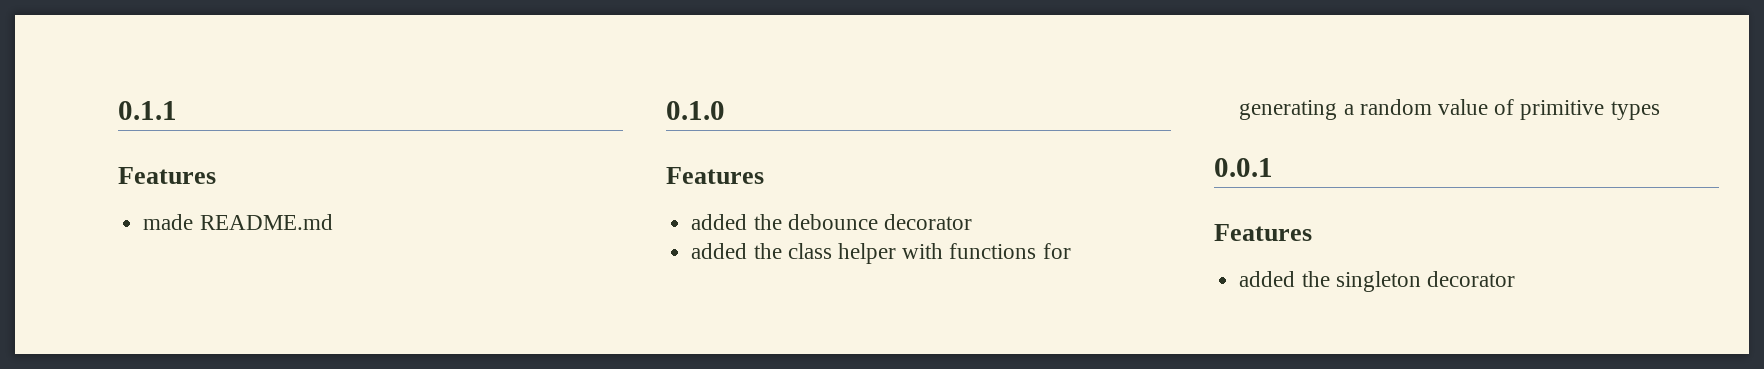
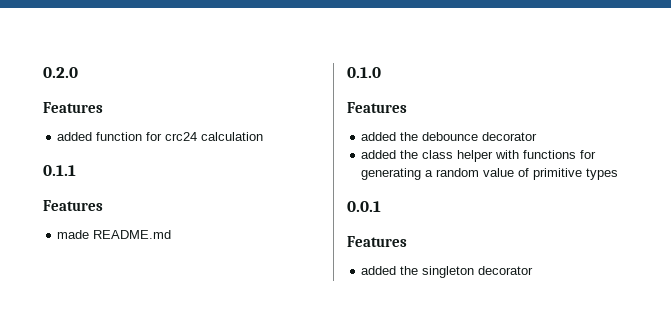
+ 0.2.0
+ Features
+ added function for crc24 calculation

